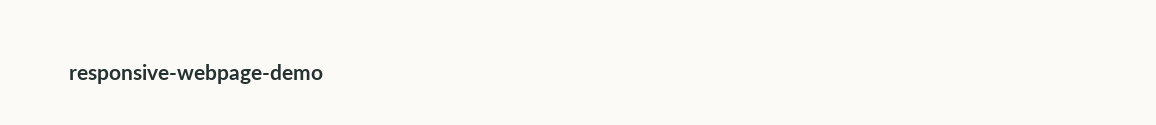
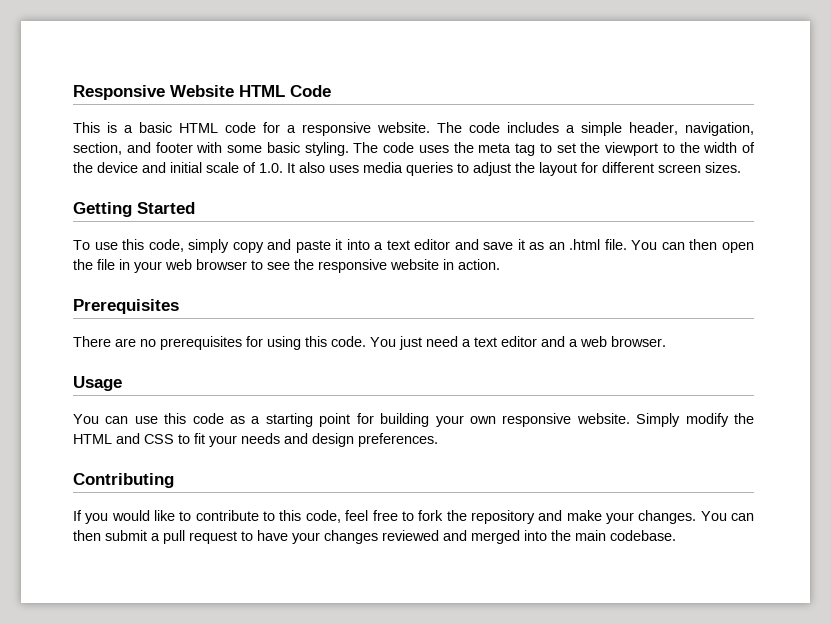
- responsive-webpage-demo
+ Responsive Website HTML Code
+ This is a basic HTML code for a responsive website. The code includes a simple header, navigation, section, and footer with some basic styling. The code uses the meta tag to set the viewport to the width of the device and initial scale of 1.0. It also uses media queries to adjust the layout for different screen sizes.
+ Getting Started
+ To use this code, simply copy and paste it into a text editor and save it as an .html file. You can then open the file in your web browser to see the responsive website in action.
+ Prerequisites
+ There are no prerequisites for using this code. You just need a text editor and a web browser.
+ Usage
+ You can use this code as a starting point for building your own responsive website. Simply modify the HTML and CSS to fit your needs and design preferences.
+ Contributing
+ If you would like to contribute to this code, feel free to fork the repository and make your changes. You can then submit a pull request to have your changes reviewed and merged into the main codebase.

